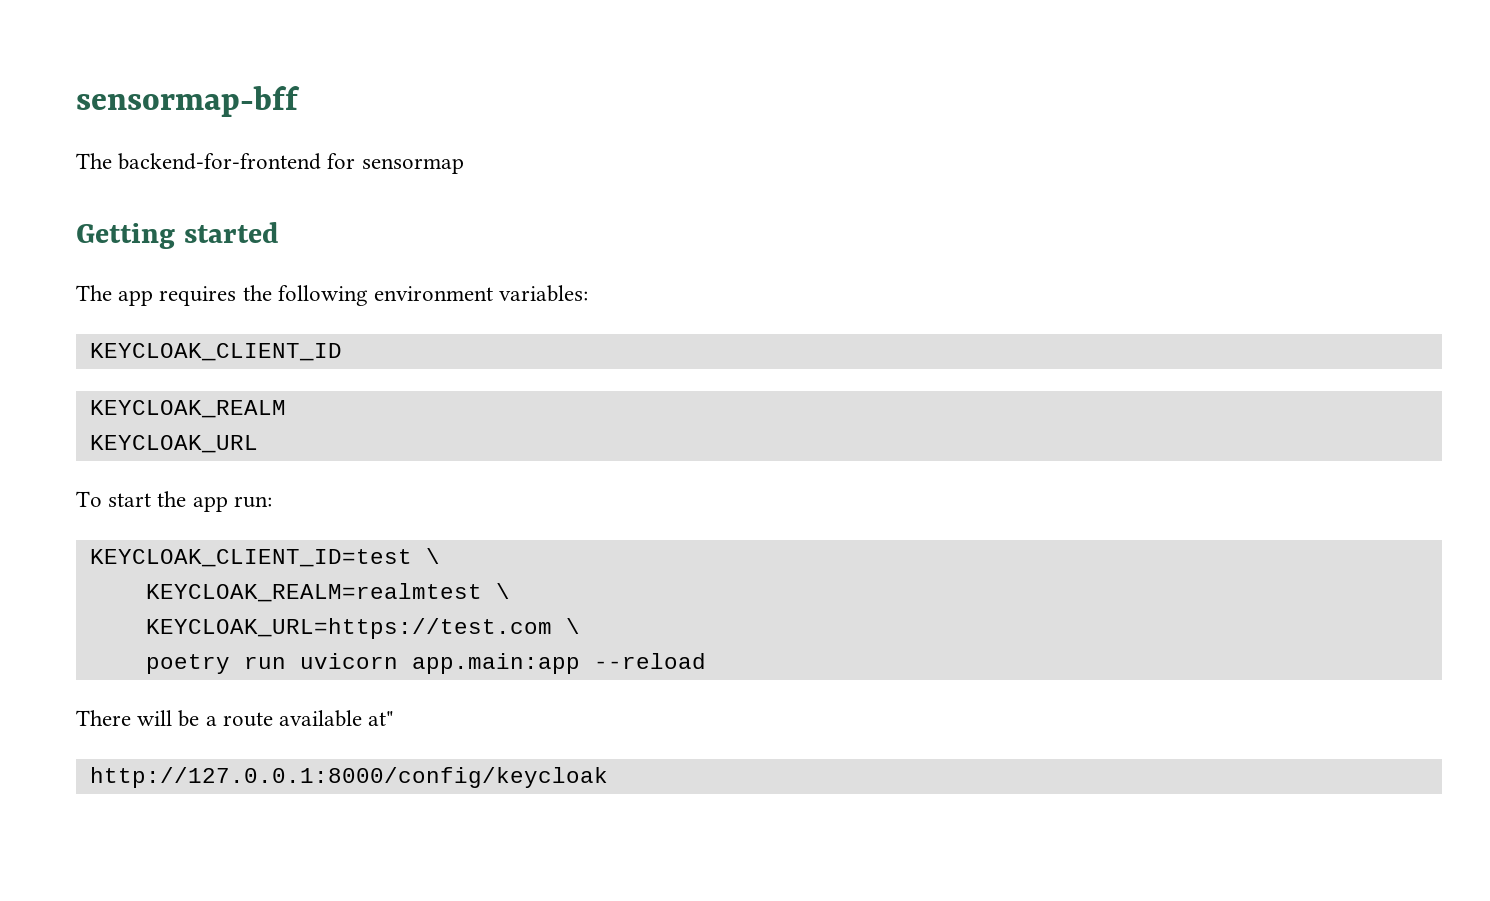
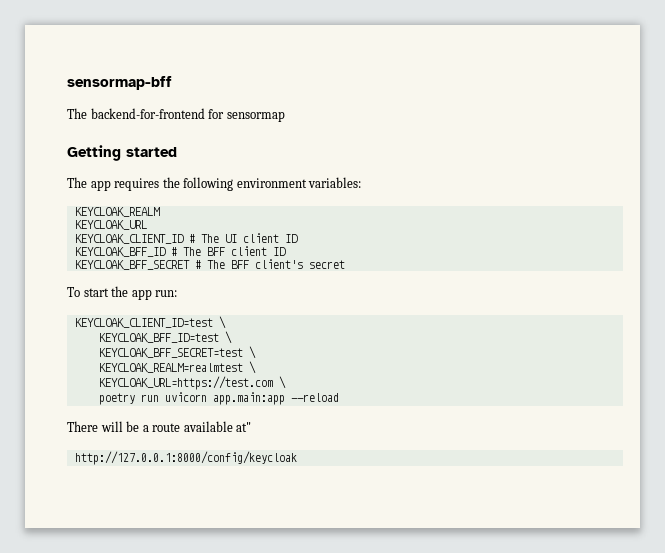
- KEYCLOAK_CLIENT_ID
+ KEYCLOAK_CLIENT_ID # The UI client ID
+ KEYCLOAK_BFF_ID # The BFF client ID
+ KEYCLOAK_BFF_SECRET # The BFF client's secret
+ KEYCLOAK_BFF_ID=test \
+ KEYCLOAK_BFF_SECRET=test \

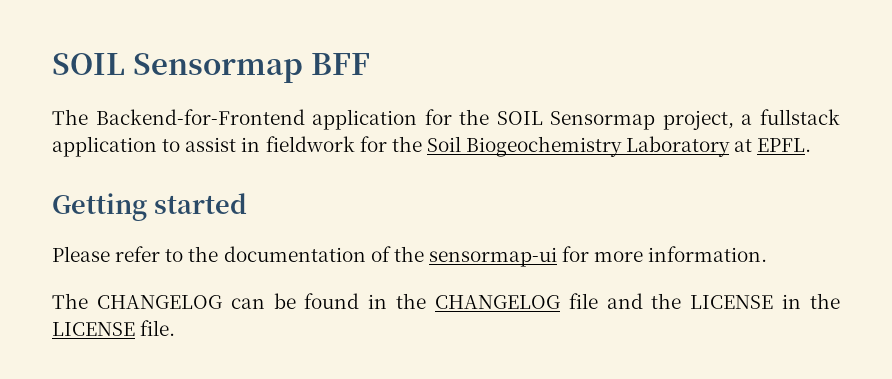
- sensormap-bff
- The backend-for-frontend for sensormap
+ SOIL Sensormap BFF
+ The Backend-for-Frontend application for the SOIL Sensormap project, a fullstack application to assist in fieldwork for the Soil Biogeochemistry Laboratory at EPFL.
  Getting started
- The app requires the following environment variables:
- KEYCLOAK_REALM
- KEYCLOAK_URL
- KEYCLOAK_CLIENT_ID # The UI client ID
- KEYCLOAK_BFF_ID # The BFF client ID
- KEYCLOAK_BFF_SECRET # The BFF client's secret
- To start the app run:
- KEYCLOAK_CLIENT_ID=test \
- KEYCLOAK_BFF_ID=test \
- KEYCLOAK_BFF_SECRET=test \
- KEYCLOAK_REALM=realmtest \
- KEYCLOAK_URL=https://test.com \
- poetry run uvicorn app.main:app --reload
- There will be a route available at"
- http://127.0.0.1:8000/config/keycloak
+ Please refer to the documentation of the sensormap-ui for more information.
+ The CHANGELOG can be found in the CHANGELOG file and the LICENSE in the LICENSE file.

